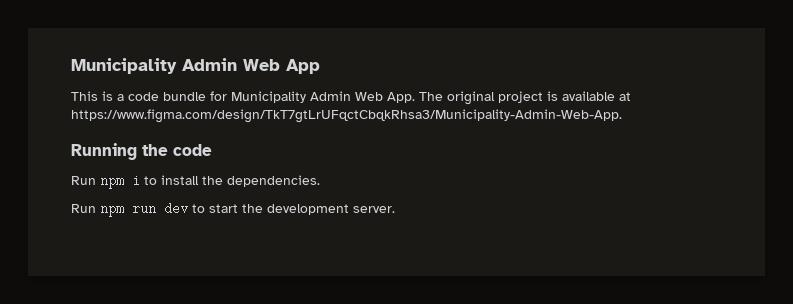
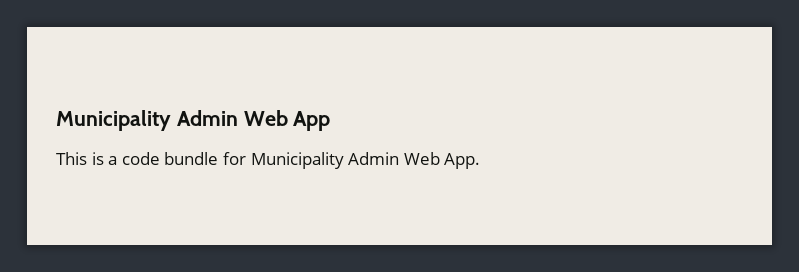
- This is a code bundle for Municipality Admin Web App. The original project is available at https://www.figma.com/design/TkT7gtLrUFqctCbqkRhsa3/Municipality-Admin-Web-App.
- Running the code
- Run npm i to install the dependencies.
- Run npm run dev to start the development server.
+ This is a code bundle for Municipality Admin Web App.

